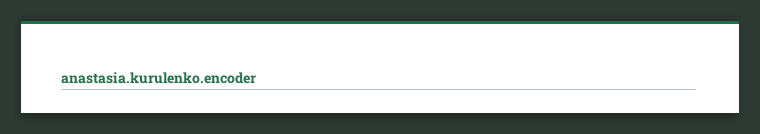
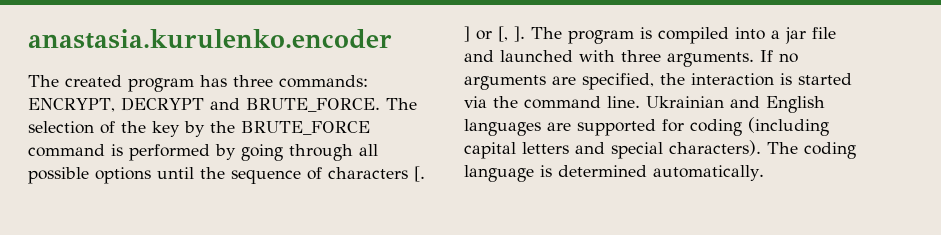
+ The created program has three commands: ENCRYPT, DECRYPT and BRUTE_FORCE. The selection of the key by the BRUTE_FORCE command is performed by going through all possible options until the sequence of characters [. ] or [, ]. The program is compiled into a jar file and launched with three arguments. If no arguments are specified, the interaction is started via the command line. Ukrainian and English languages are supported for coding (including capital letters and special characters). The coding language is determined automatically.

